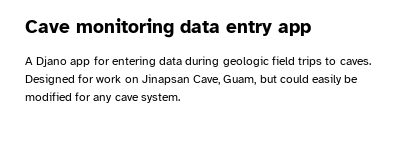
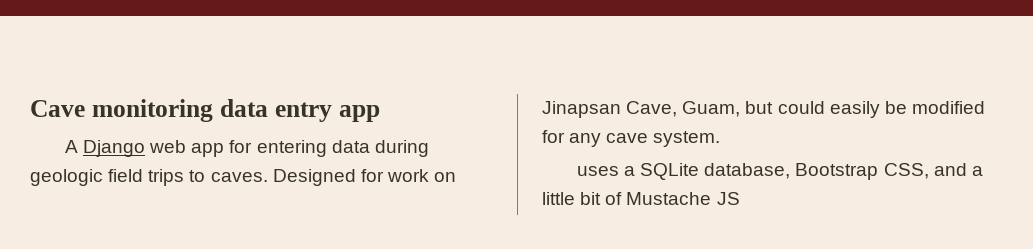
- A Djano app for entering data during geologic field trips to caves.
+ A Django web app for entering data during geologic field trips to caves.
+ uses a SQLite database, Bootstrap CSS, and a little bit of Mustache JS

